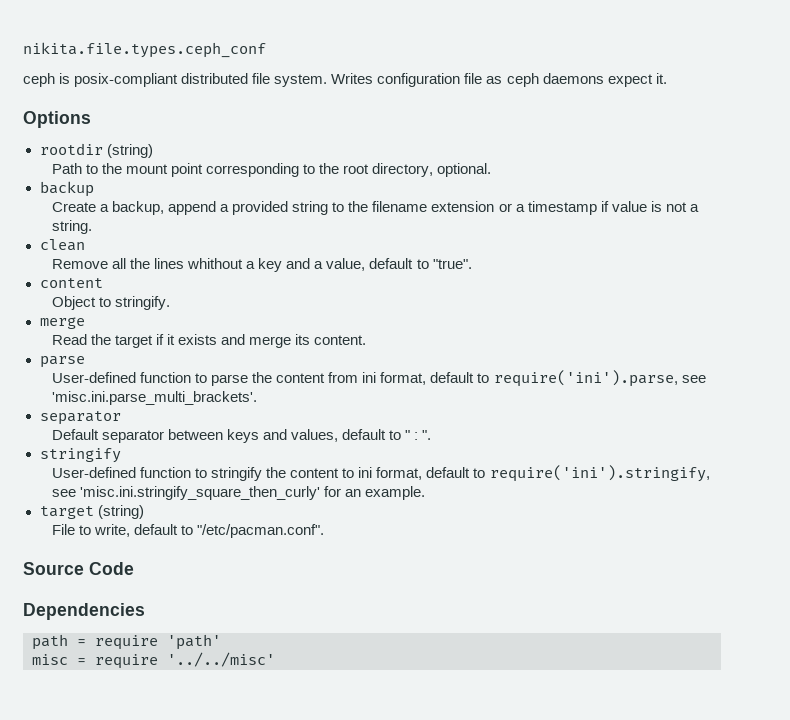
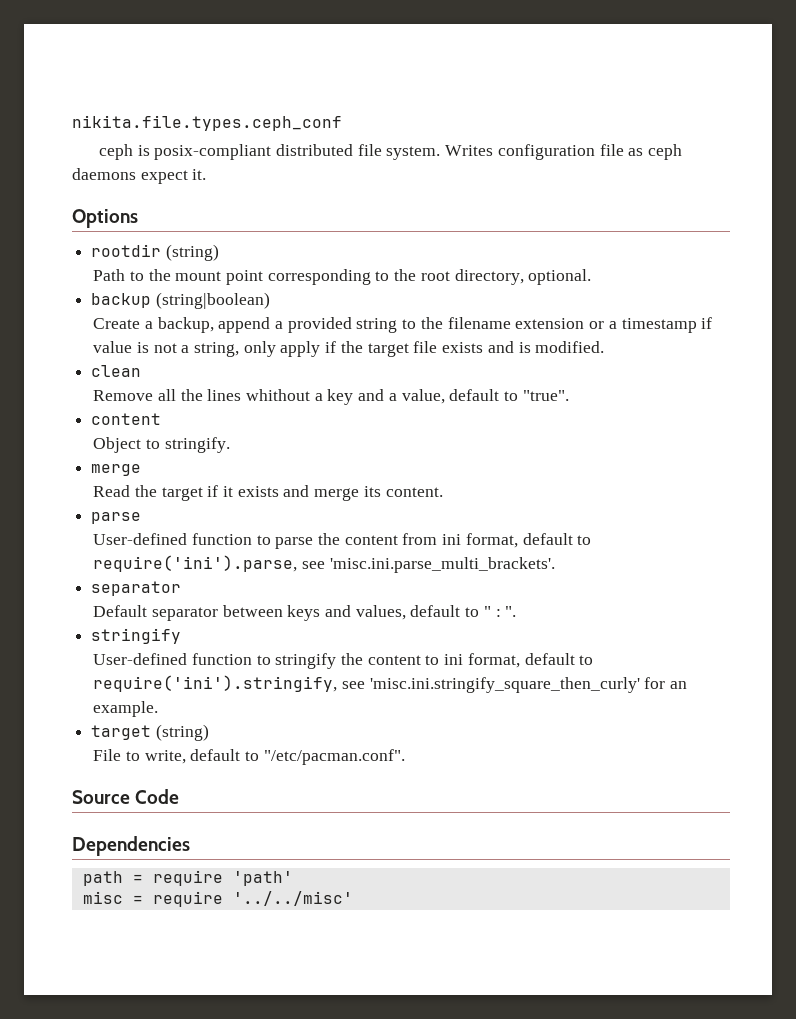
- backup
+ backup (string|boolean)
- Create a backup, append a provided string to the filename extension or a timestamp if value is not a string.
+ Create a backup, append a provided string to the filename extension or a timestamp if value is not a string, only apply if the target file exists and is modified.

